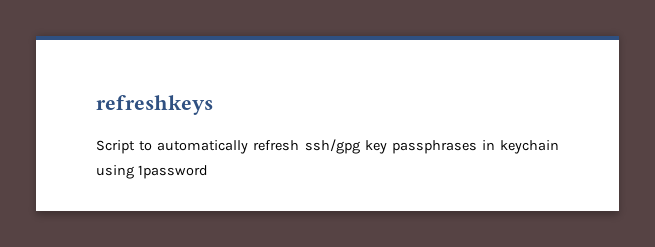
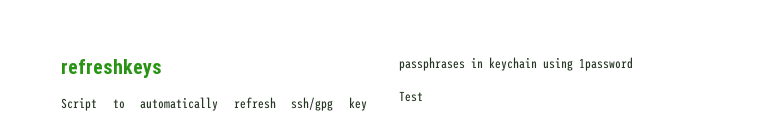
+ Test

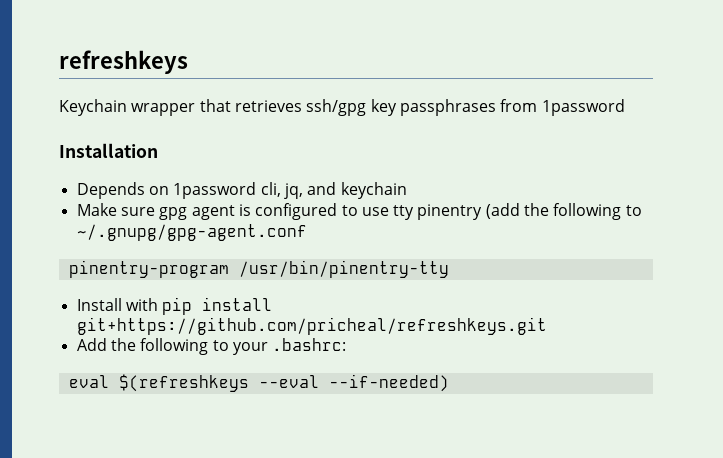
- Script to automatically refresh ssh/gpg key passphrases in keychain using 1password
- Test
+ Keychain wrapper that retrieves ssh/gpg key passphrases from 1password
+ Installation
+ Depends on 1password cli, jq, and keychain
+ Make sure gpg agent is configured to use tty pinentry (add the following to ~/.gnupg/gpg-agent.conf
+ pinentry-program /usr/bin/pinentry-tty
+ Install with pip install git+https://github.com/pricheal/refreshkeys.git
+ Add the following to your .bashrc:
+ eval $(refreshkeys --eval --if-needed)

